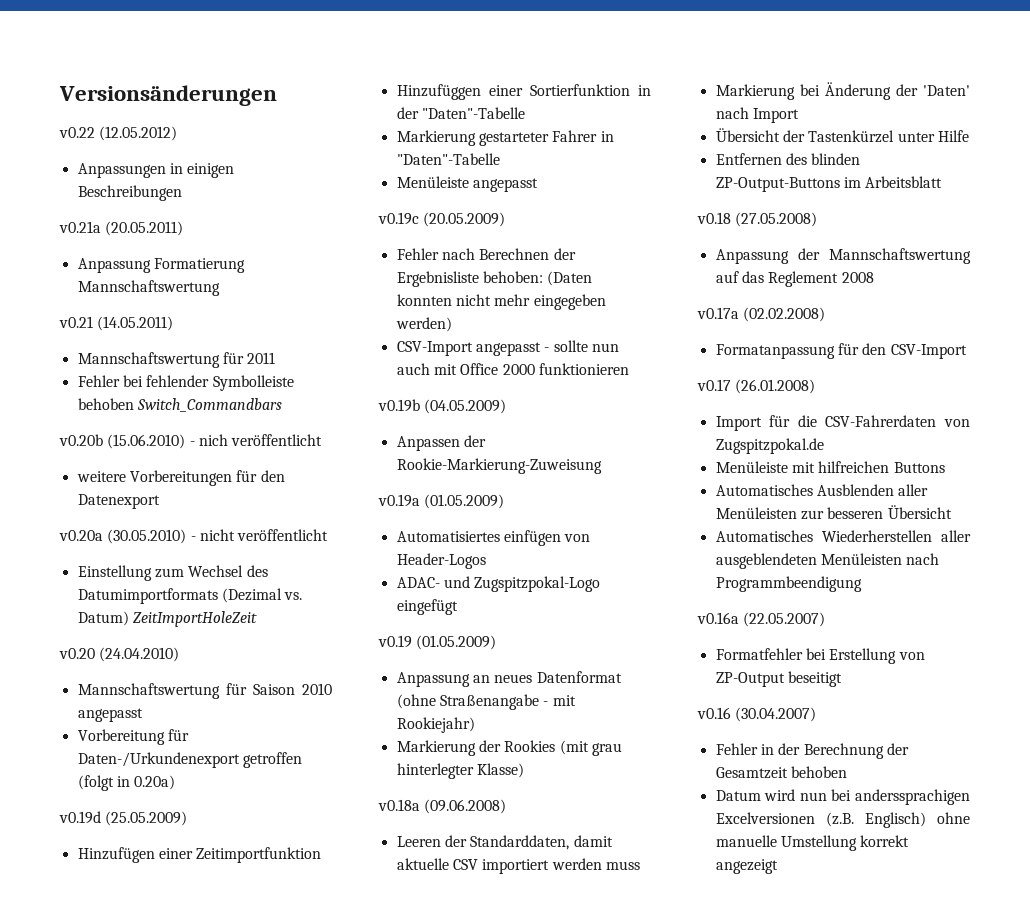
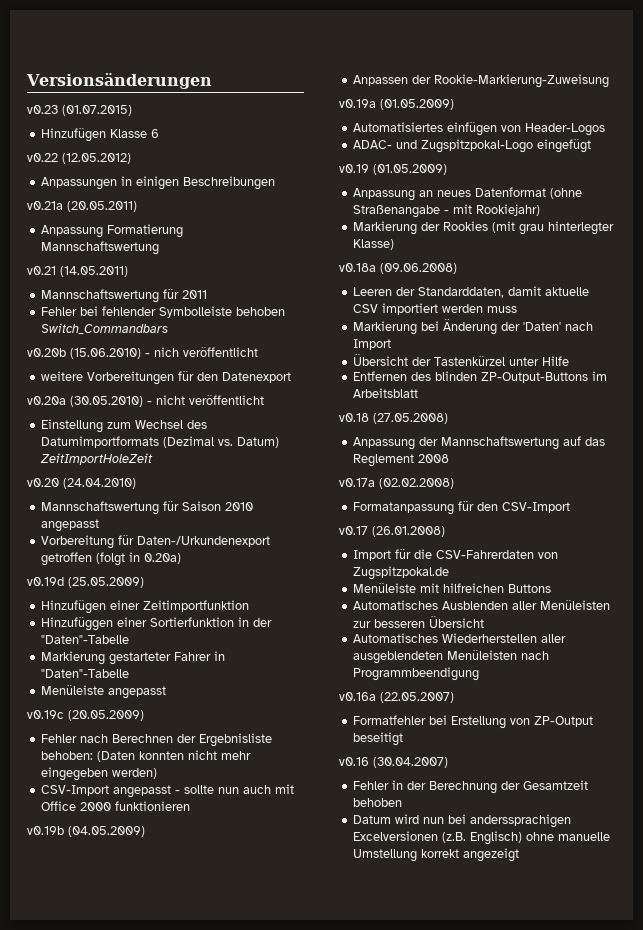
+ v0.23 (01.07.2015)
+ Hinzufügen Klasse 6

